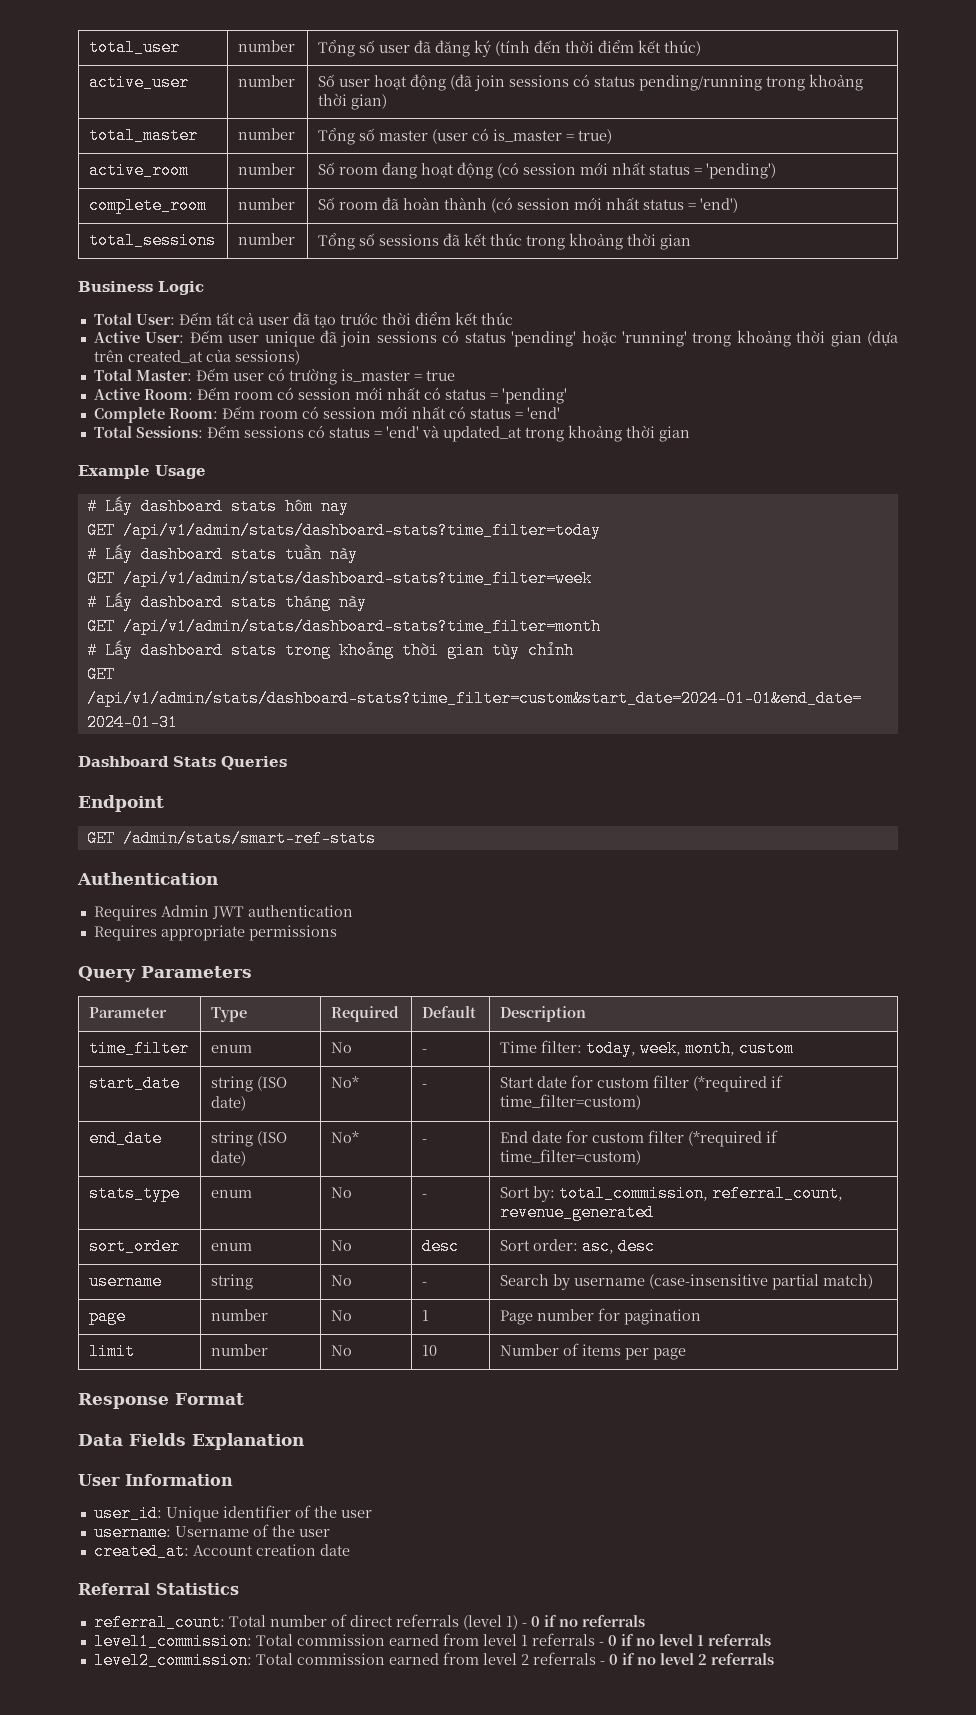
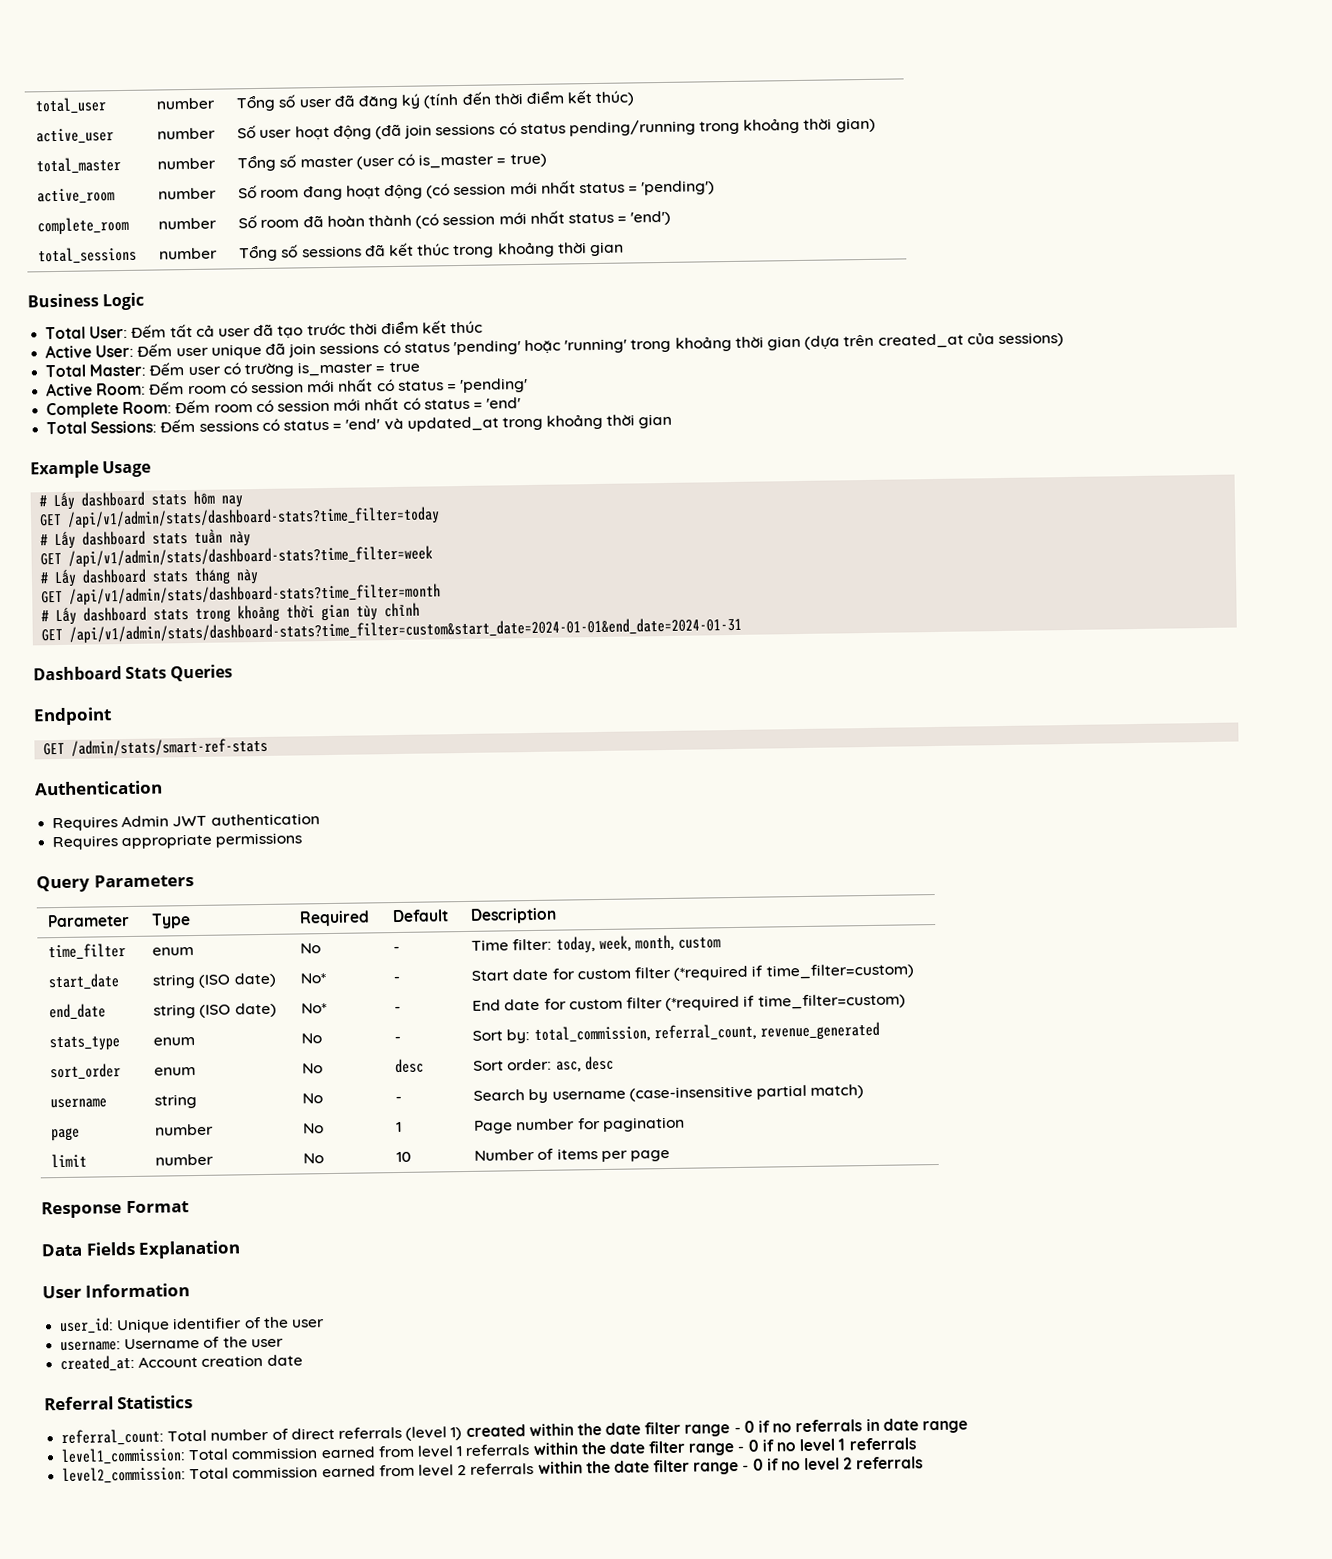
- referral_count: Total number of direct referrals (level 1) - 0 if no referrals
+ referral_count: Total number of direct referrals (level 1) created within the date filter range - 0 if no referrals in date range
- level1_commission: Total commission earned from level 1 referrals - 0 if no level 1 referrals
+ level1_commission: Total commission earned from level 1 referrals within the date filter range - 0 if no level 1 referrals
- level2_commission: Total commission earned from level 2 referrals - 0 if no level 2 referrals
+ level2_commission: Total commission earned from level 2 referrals within the date filter range - 0 if no level 2 referrals

